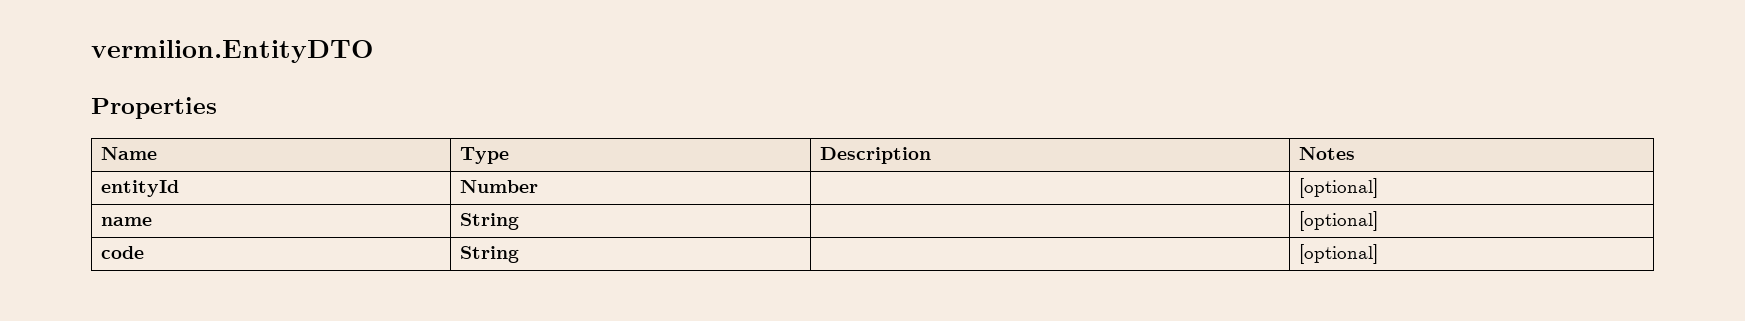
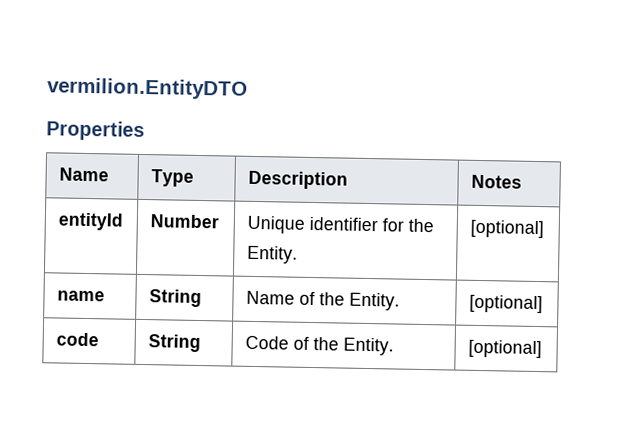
- entityId | Number | | [optional]
+ entityId | Number | Unique identifier for the Entity. | [optional]
- name | String | | [optional]
+ name | String | Name of the Entity. | [optional]
- code | String | | [optional]
+ code | String | Code of the Entity. | [optional]

